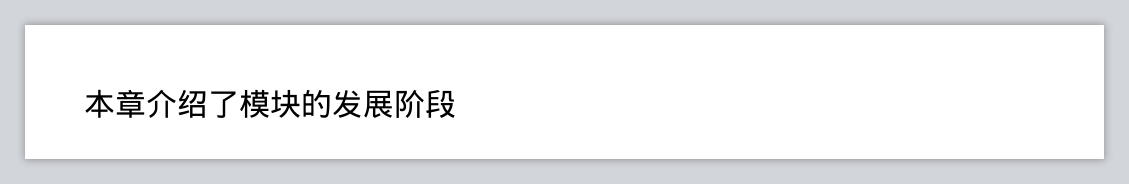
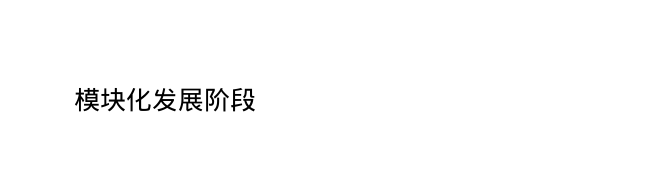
- 本章介绍了模块的发展阶段
+ 模块化发展阶段

